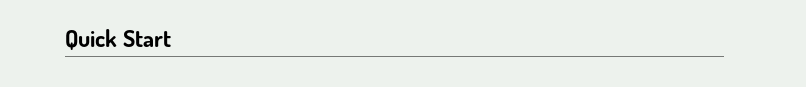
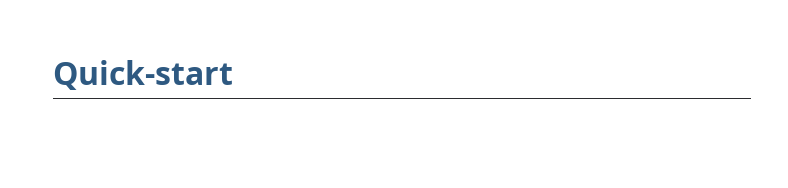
- Quick Start
+ Quick-start

